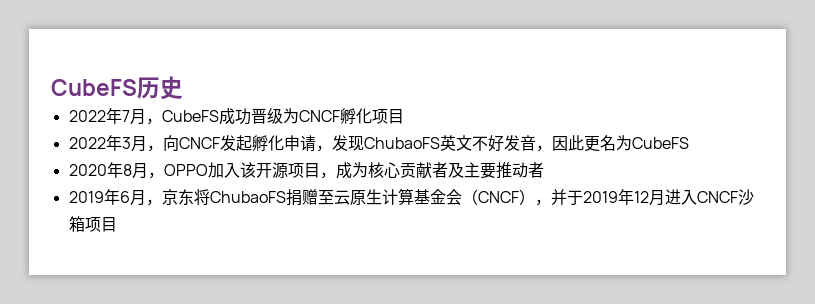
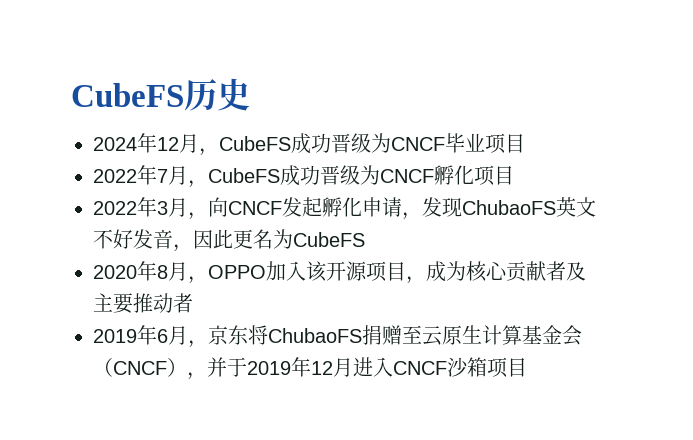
+ 2024年12月，CubeFS成功晋级为CNCF毕业项目

